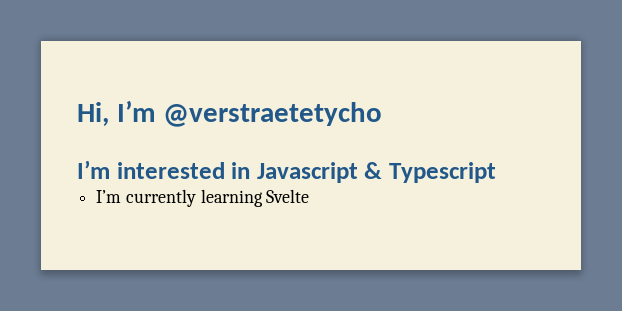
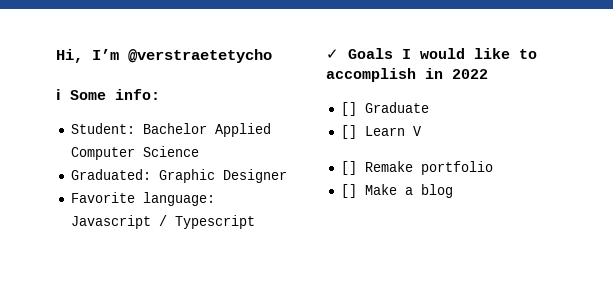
- I’m interested in Javascript & Typescript
- I’m currently learning Svelte
+ ℹ Some info:
+ Student: Bachelor Applied Computer Science
+ Graduated: Graphic Designer
+ Favorite language: Javascript / Typescript
+ ✓ Goals I would like to accomplish in 2022
+ [] Graduate
+ [] Learn V
+ [] Remake portfolio
+ [] Make a blog

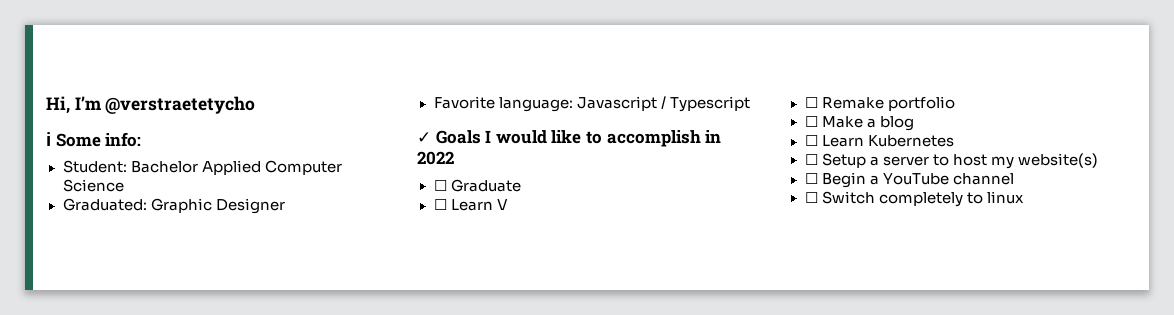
- [] Graduate
+ ☐ Graduate
- [] Learn V
+ ☐ Learn V
- [] Remake portfolio
+ ☐ Remake portfolio
- [] Make a blog
+ ☐ Make a blog
+ ☐ Learn Kubernetes
+ ☐ Setup a server to host my website(s)
+ ☐ Begin a YouTube channel
+ ☐ Switch completely to linux

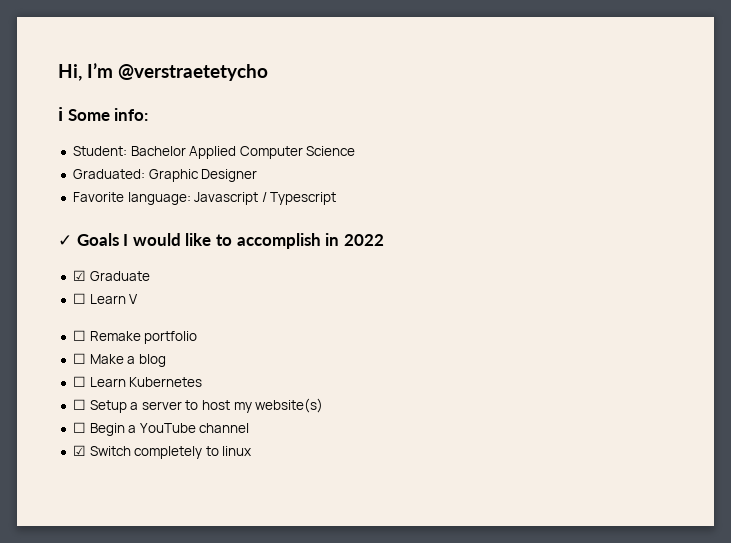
- ☐ Graduate
+ ☑ Graduate
- ☐ Switch completely to linux
+ ☑ Switch completely to linux

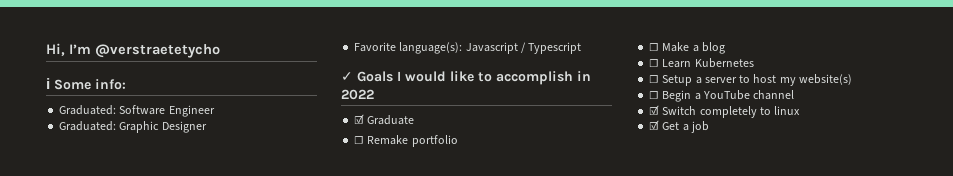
- Student: Bachelor Applied Computer Science
+ Graduated: Software Engineer
- Favorite language: Javascript / Typescript
+ Favorite language(s): Javascript / Typescript
- ☐ Learn V
+ ☑ Get a job

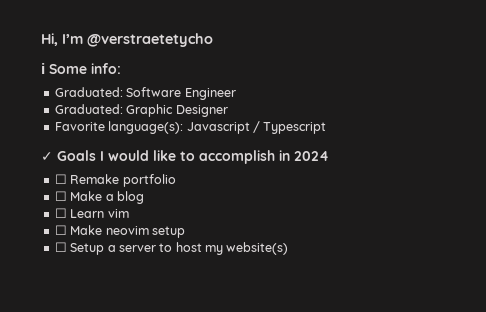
- ✓ Goals I would like to accomplish in 2022
- ☑ Graduate
+ ✓ Goals I would like to accomplish in 2024
- ☐ Learn Kubernetes
+ ☐ Learn vim
+ ☐ Make neovim setup
- ☐ Begin a YouTube channel
- ☑ Switch completely to linux
- ☑ Get a job

